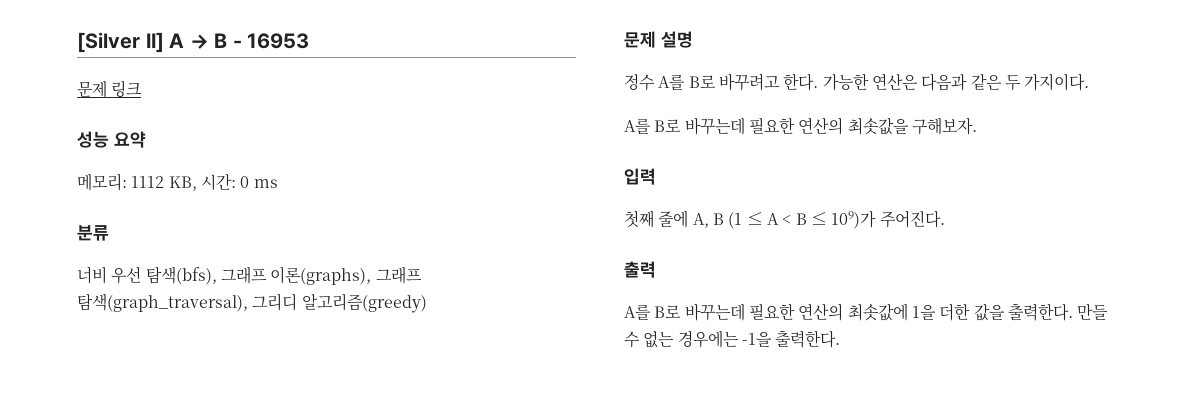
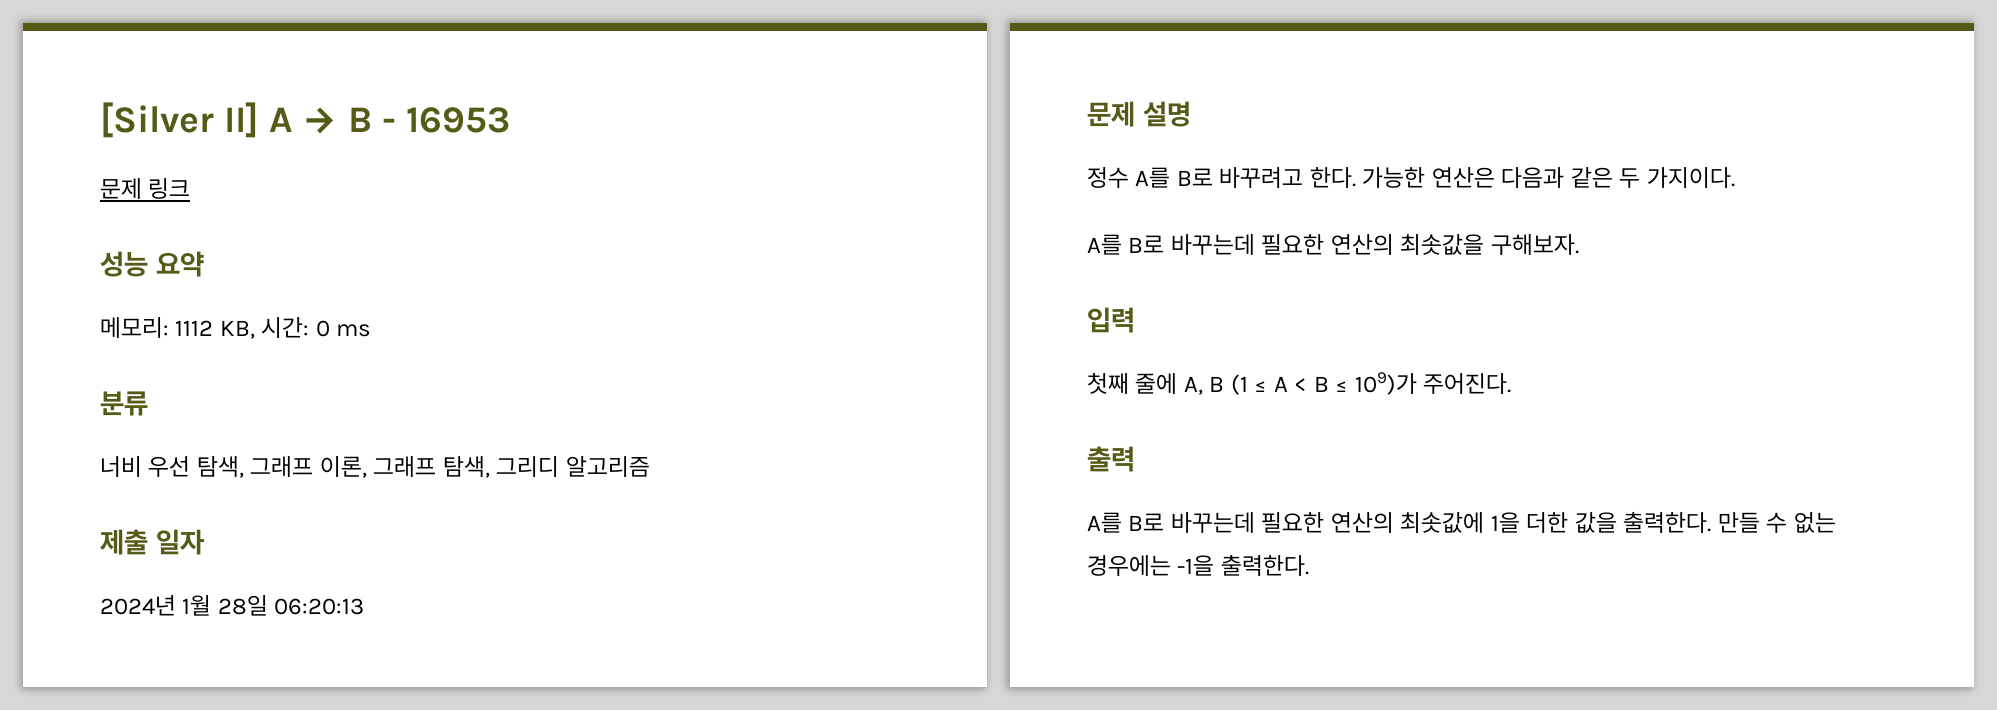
- 너비 우선 탐색(bfs), 그래프 이론(graphs), 그래프 탐색(graph_traversal), 그리디 알고리즘(greedy)
+ 너비 우선 탐색, 그래프 이론, 그래프 탐색, 그리디 알고리즘
+ 제출 일자
+ 2024년 1월 28일 06:20:13

